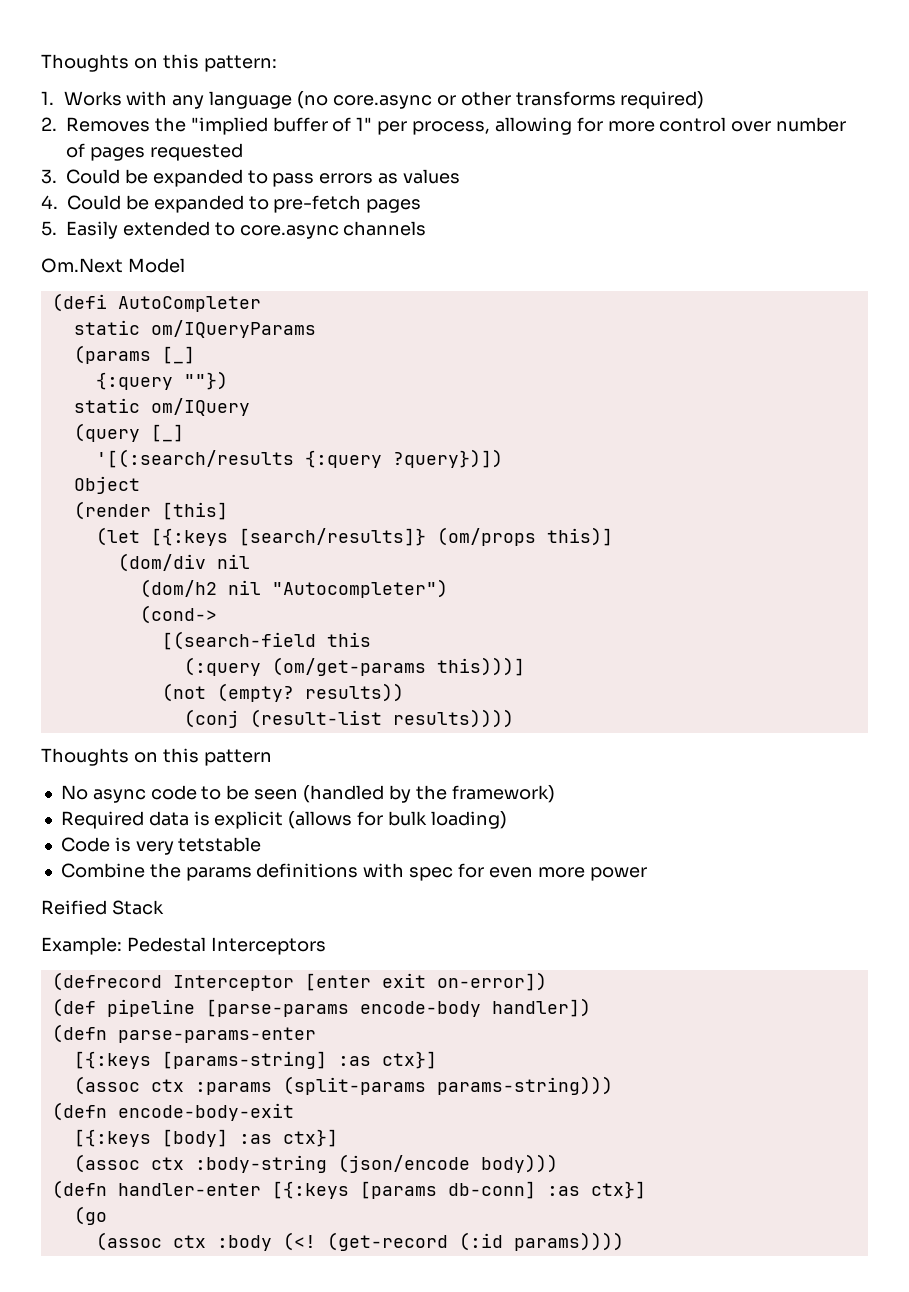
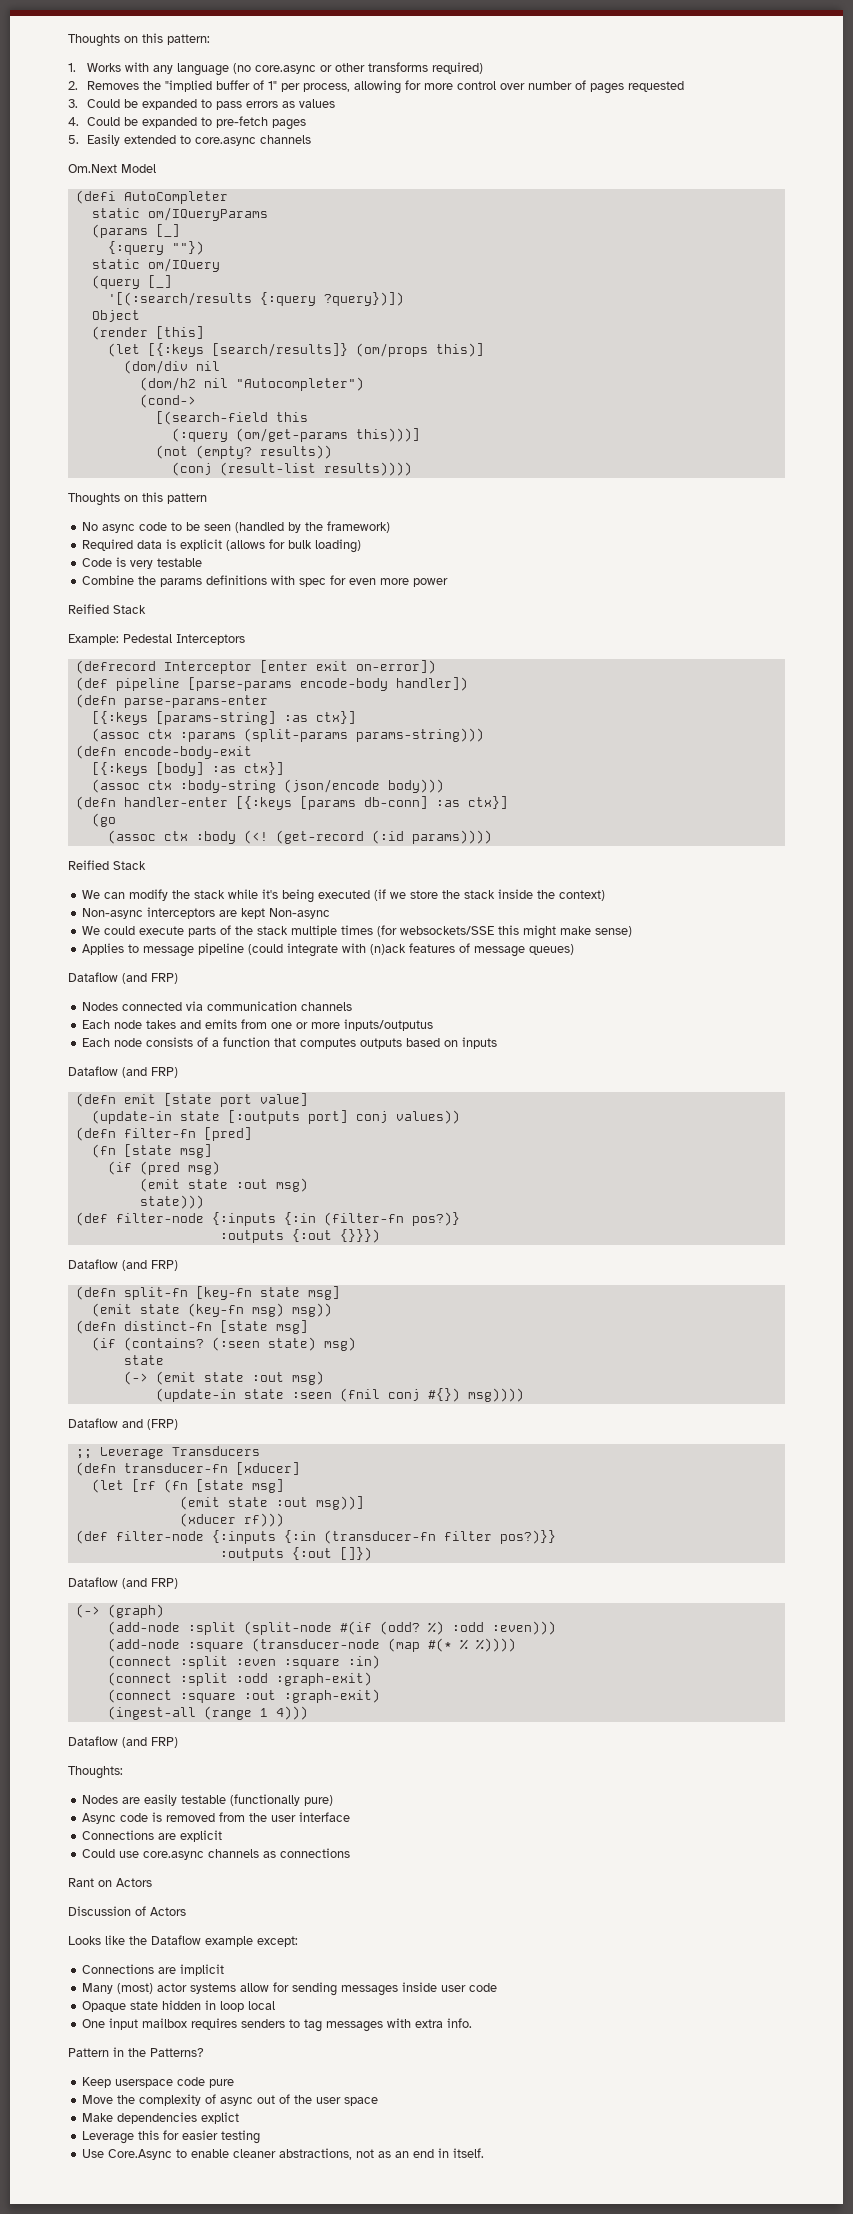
- Code is very tetstable
+ Code is very testable
  (get-record (:id params))))
+ Reified Stack
+ We can modify the stack while it's being executed (if we store the stack inside the context)
+ Non-async interceptors are kept Non-async
+ We could execute parts of the stack multiple times (for websockets/SSE this might make sense)
+ Applies to message pipeline (could integrate with (n)ack features of message queues)
+ Dataflow (and FRP)
+ Nodes connected via communication channels
+ Each node takes and emits from one or more inputs/outputus
+ Each node consists of a function that computes outputs based on inputs
+ Dataflow (and FRP)
+ (defn emit [state port value]
+ (update-in state [:outputs port] conj values))
+ (defn filter-fn [pred]
+ (fn [state msg]
+ (if (pred msg)
+ (emit state :out msg)
+ state)))
+ (def filter-node {:inputs {:in (filter-fn pos?)}
+ :outputs {:out {}}})
+ Dataflow (and FRP)
+ (defn split-fn [key-fn state msg]
+ (emit state (key-fn msg) msg))
+ (defn distinct-fn [state msg]
+ (if (contains? (:seen state) msg)
+ state
+ (-> (emit state :out msg)
+ (update-in state :seen (fnil conj #{}) msg))))
+ Dataflow and (FRP)
+ ;; Leverage Transducers
+ (defn transducer-fn [xducer]
+ (let [rf (fn [state msg]
+ (emit state :out msg))]
+ (xducer rf)))
+ (def filter-node {:inputs {:in (transducer-fn filter pos?)}}
+ :outputs {:out []})
+ Dataflow (and FRP)
+ (-> (graph)
+ (add-node :split (split-node #(if (odd? %) :odd :even)))
+ (add-node :square (transducer-node (map #(* % %))))
+ (connect :split :even :square :in)
+ (connect :split :odd :graph-exit)
+ (connect :square :out :graph-exit)
+ (ingest-all (range 1 4)))
+ Dataflow (and FRP)
+ Thoughts:
+ Nodes are easily testable (functionally pure)
+ Async code is removed from the user interface
+ Connections are explicit
+ Could use core.async channels as connections
+ Rant on Actors
+ Discussion of Actors
+ Looks like the Dataflow example except:
+ Connections are implicit
+ Many (most) actor systems allow for sending messages inside user code
+ Opaque state hidden in loop local
+ One input mailbox requires senders to tag messages with extra info.
+ Pattern in the Patterns?
+ Keep userspace code pure
+ Move the complexity of async out of the user space
+ Make dependencies explict
+ Leverage this for easier testing
+ Use Core.Async to enable cleaner abstractions, not as an end in itself.

